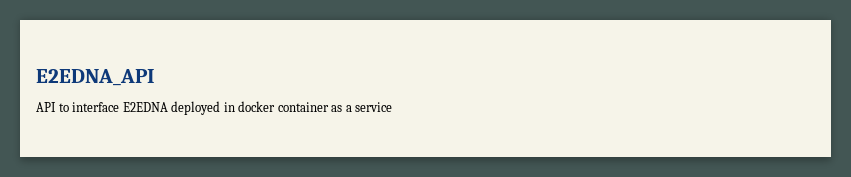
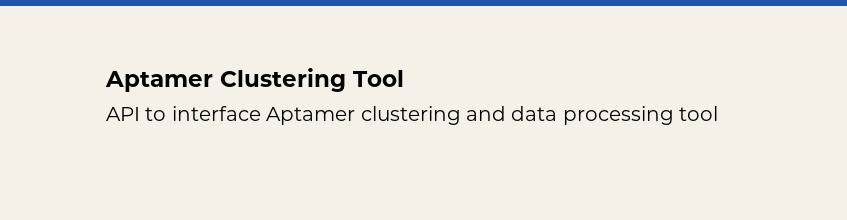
- E2EDNA_API
+ Aptamer Clustering Tool
- API to interface E2EDNA deployed in docker container as a service
+ API to interface Aptamer clustering and data processing tool

